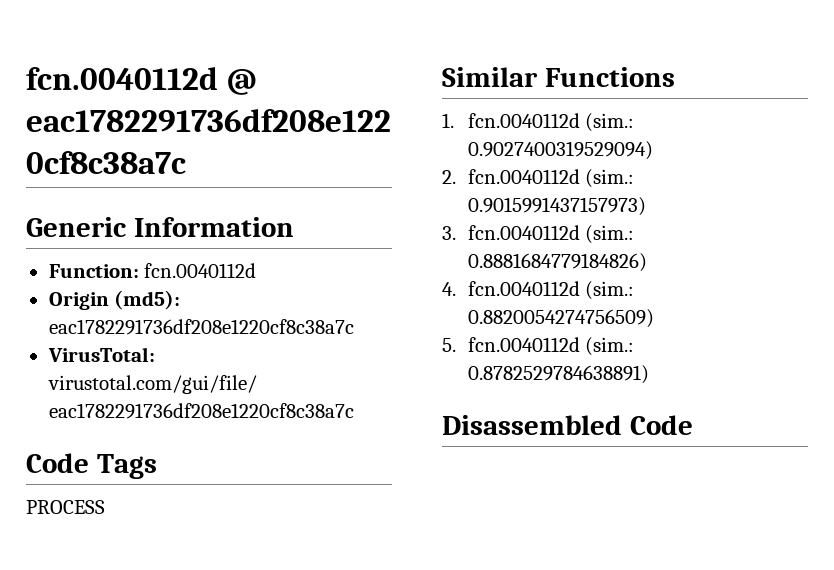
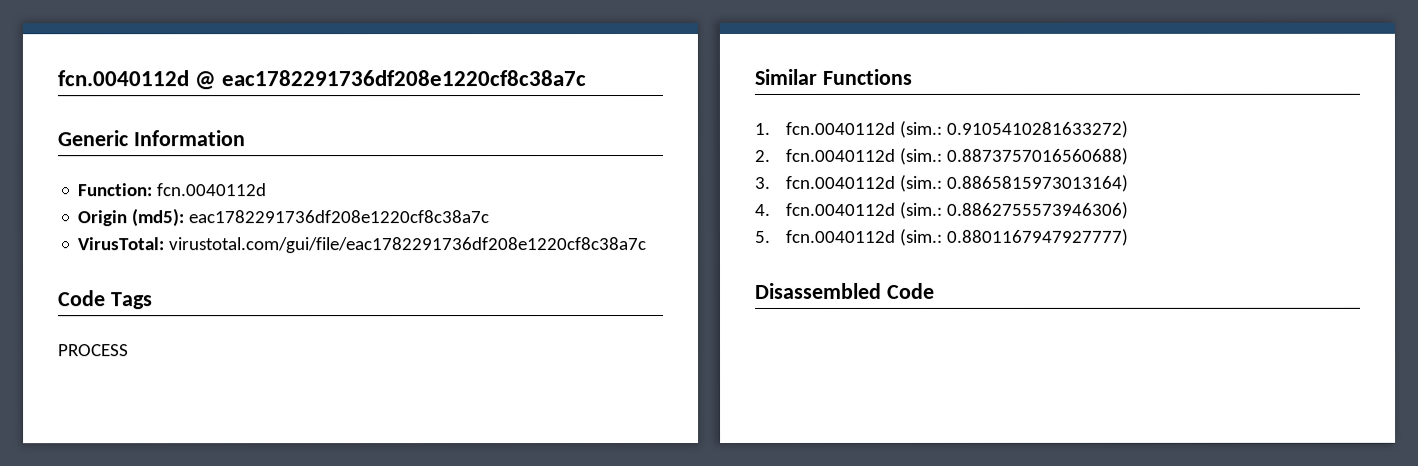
- 1. fcn.0040112d (sim.: 0.9027400319529094)
+ 1. fcn.0040112d (sim.: 0.9105410281633272)
- 2. fcn.0040112d (sim.: 0.9015991437157973)
+ 2. fcn.0040112d (sim.: 0.8873757016560688)
- 3. fcn.0040112d (sim.: 0.8881684779184826)
+ 3. fcn.0040112d (sim.: 0.8865815973013164)
- 4. fcn.0040112d (sim.: 0.8820054274756509)
+ 4. fcn.0040112d (sim.: 0.8862755573946306)
- 5. fcn.0040112d (sim.: 0.8782529784638891)
+ 5. fcn.0040112d (sim.: 0.8801167947927777)

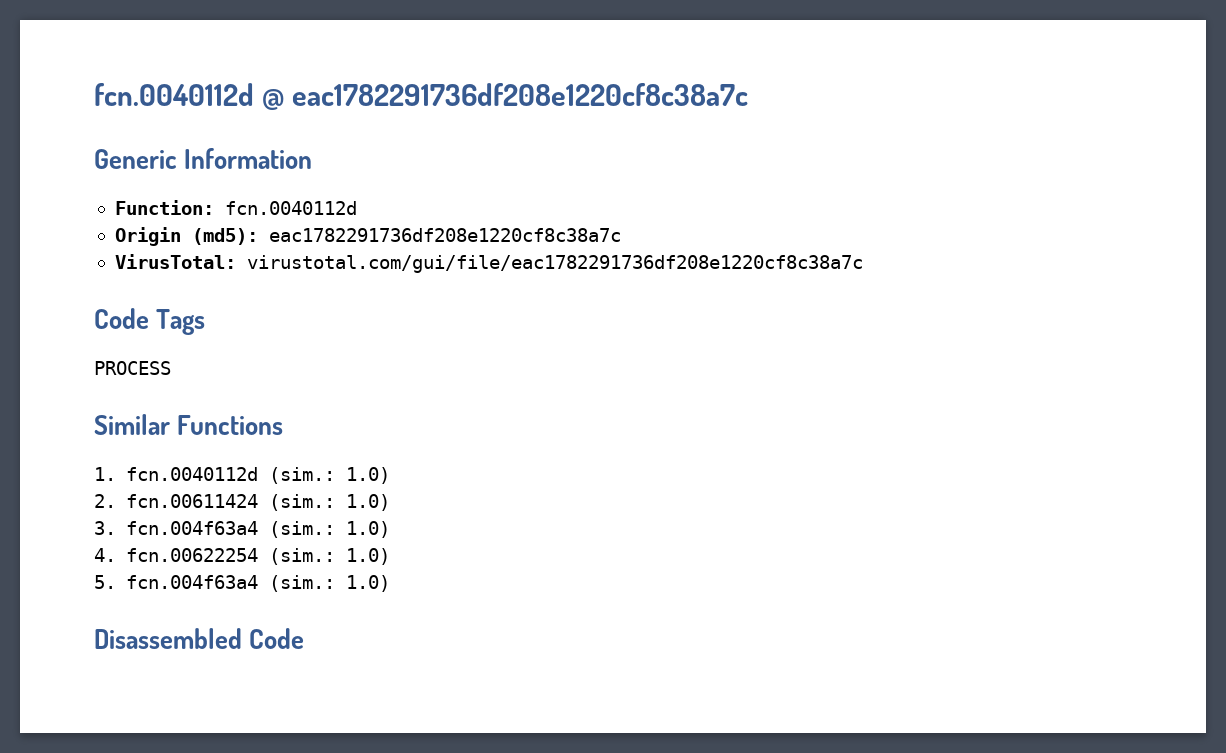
- 1. fcn.0040112d (sim.: 0.9105410281633272)
+ 1. fcn.0040112d (sim.: 1.0)
- 2. fcn.0040112d (sim.: 0.8873757016560688)
- 3. fcn.0040112d (sim.: 0.8865815973013164)
- 4. fcn.0040112d (sim.: 0.8862755573946306)
- 5. fcn.0040112d (sim.: 0.8801167947927777)
+ 2. fcn.00611424 (sim.: 1.0)
+ 3. fcn.004f63a4 (sim.: 1.0)
+ 4. fcn.00622254 (sim.: 1.0)
+ 5. fcn.004f63a4 (sim.: 1.0)

